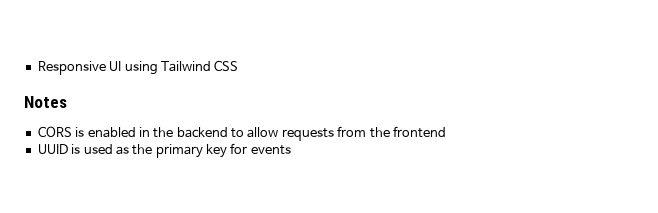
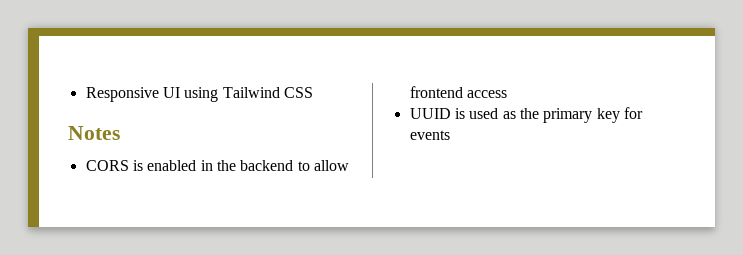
- CORS is enabled in the backend to allow requests from the frontend
+ CORS is enabled in the backend to allow frontend access

